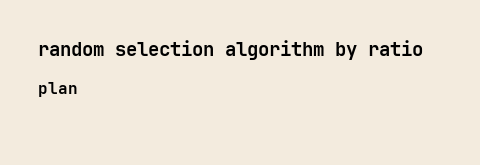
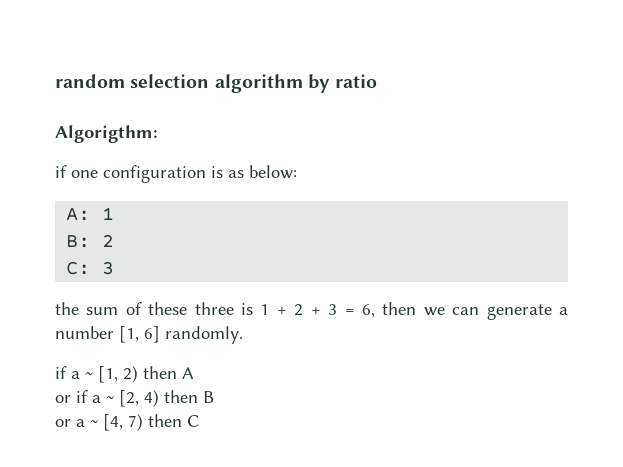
- plan
+ Algorigthm:
+ if one configuration is as below:
+ A: 1
+ B: 2
+ C: 3
+ the sum of these three is 1 + 2 + 3 = 6, then we can generate a number [1, 6] randomly.
+ if a ~ [1, 2) then A
+ or if a ~ [2, 4) then B
+ or a ~ [4, 7) then C

